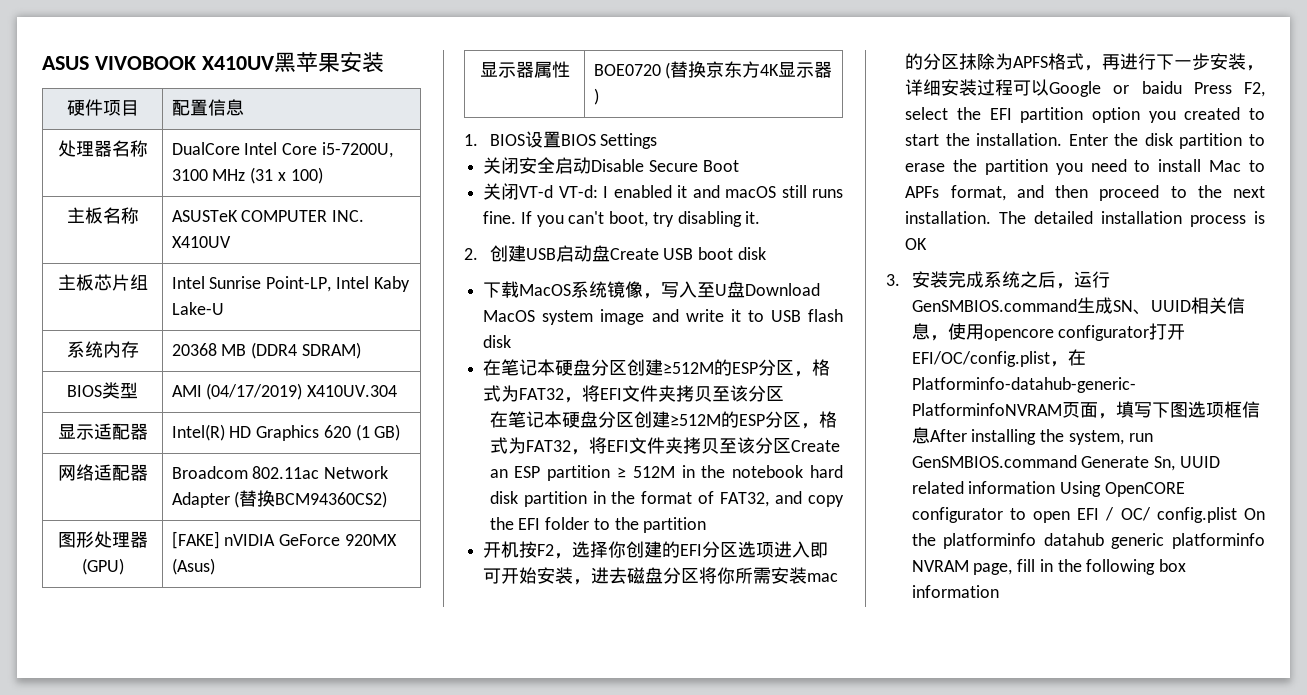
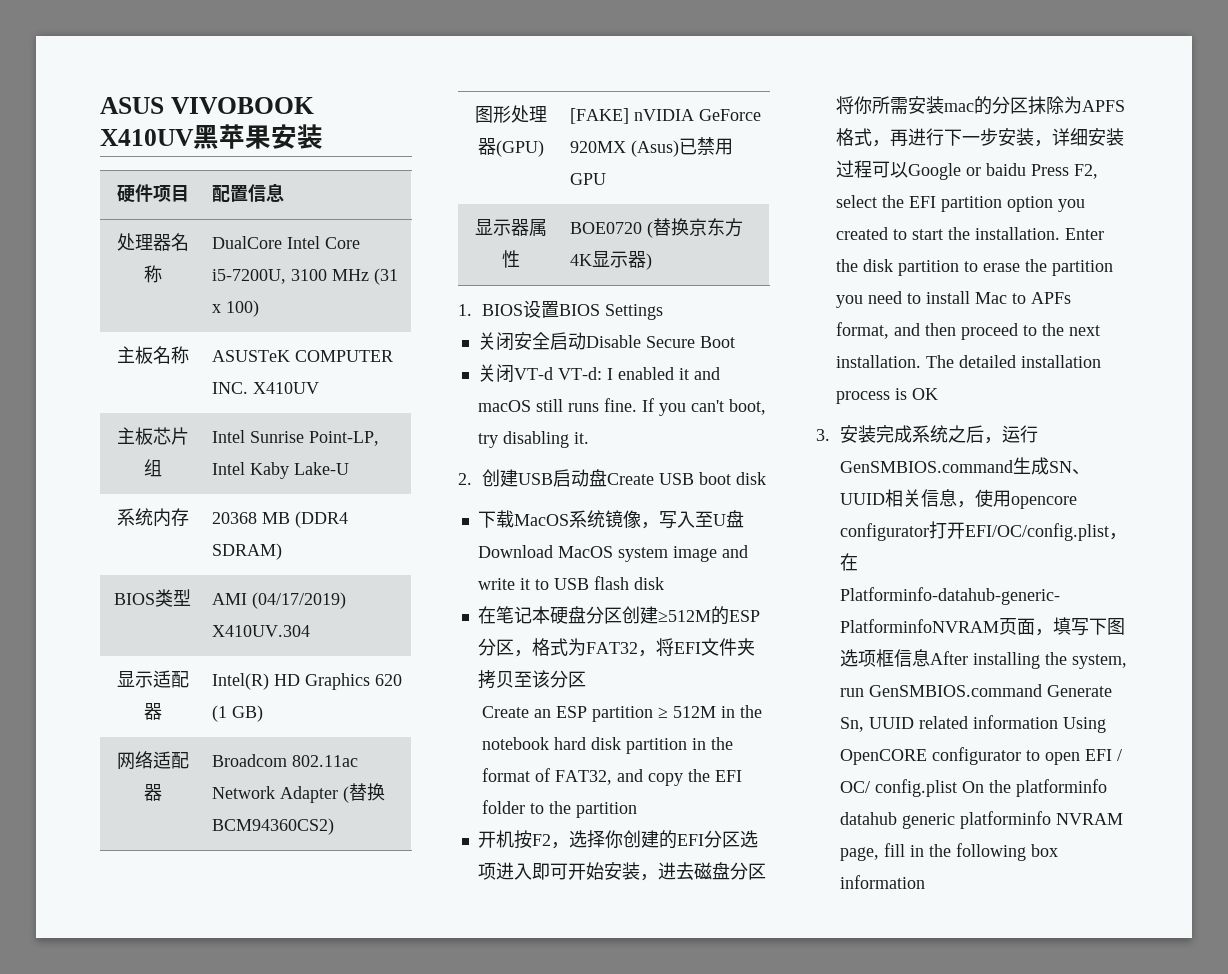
- 图形处理器(GPU) | [FAKE] nVIDIA GeForce 920MX (Asus)
+ 图形处理器(GPU) | [FAKE] nVIDIA GeForce 920MX (Asus)已禁用GPU
- 在笔记本硬盘分区创建≥512M的ESP分区，格式为FAT32，将EFI文件夹拷贝至该分区Create an ESP partition ≥ 512M in the notebook hard disk partition in the format of FAT32, and copy the EFI folder to the partition
+ Create an ESP partition ≥ 512M in the notebook hard disk partition in the format of FAT32, and copy the EFI folder to the partition

